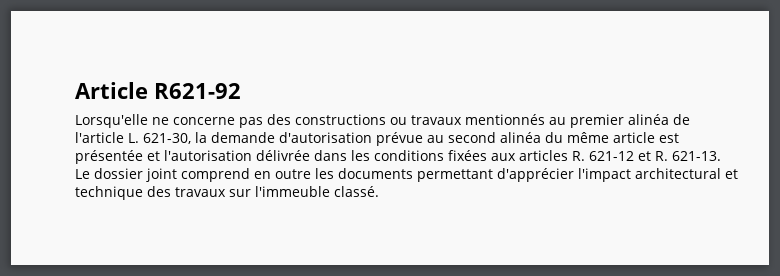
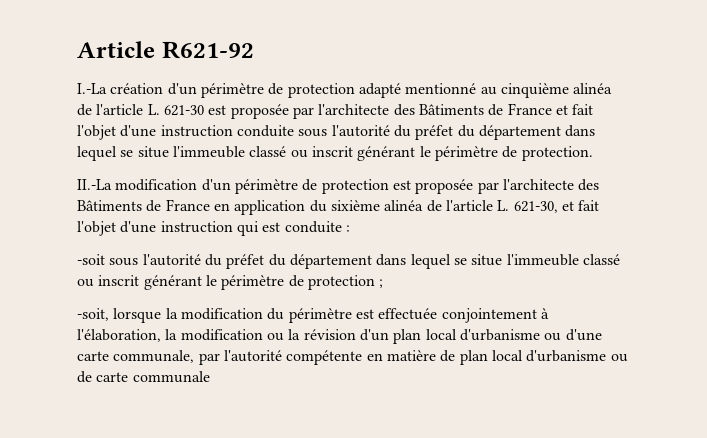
- Lorsqu'elle ne concerne pas des constructions ou travaux mentionnés au premier alinéa de l'article L. 621-30, la demande d'autorisation prévue au second alinéa du même article est présentée et l'autorisation délivrée dans les conditions fixées aux articles R. 621-12 et R. 621-13. Le dossier joint comprend en outre les documents permettant d'apprécier l'impact architectural et technique des travaux sur l'immeuble classé.
+ I.-La création d'un périmètre de protection adapté mentionné au cinquième alinéa de l'article L. 621-30 est proposée par l'architecte des Bâtiments de France et fait l'objet d'une instruction conduite sous l'autorité du préfet du département dans lequel se situe l'immeuble classé ou inscrit générant le périmètre de protection.
+ II.-La modification d'un périmètre de protection est proposée par l'architecte des Bâtiments de France en application du sixième alinéa de l'article L. 621-30, et fait l'objet d'une instruction qui est conduite :
+ -soit sous l'autorité du préfet du département dans lequel se situe l'immeuble classé ou inscrit générant le périmètre de protection ;
+ -soit, lorsque la modification du périmètre est effectuée conjointement à l'élaboration, la modification ou la révision d'un plan local d'urbanisme ou d'une carte communale, par l'autorité compétente en matière de plan local d'urbanisme ou de carte communale

